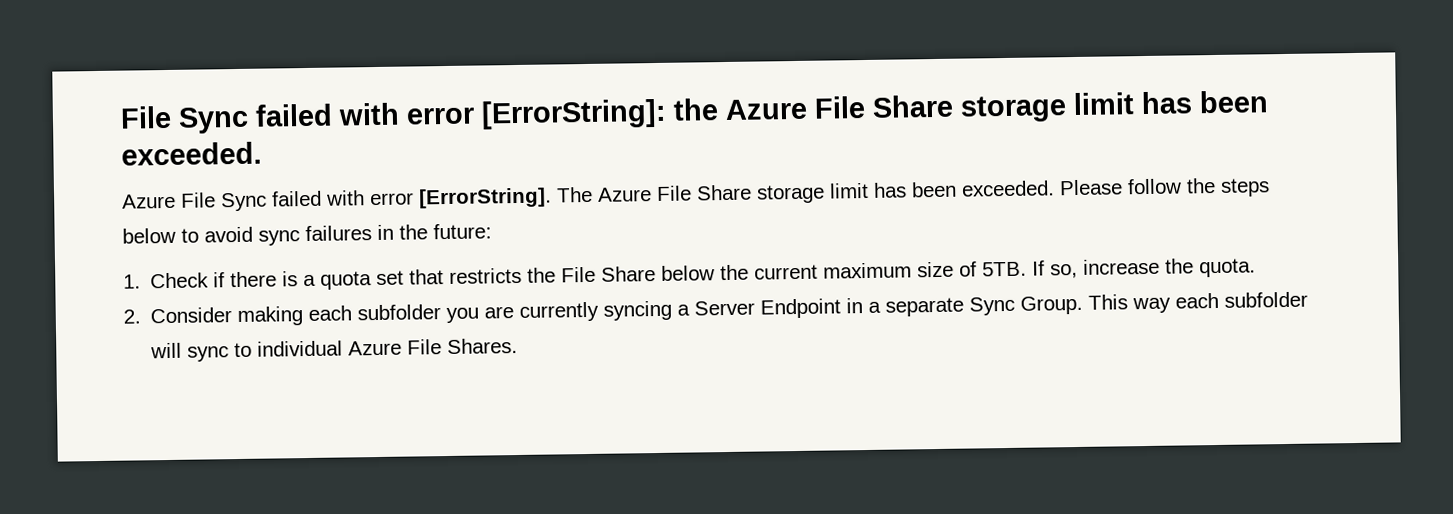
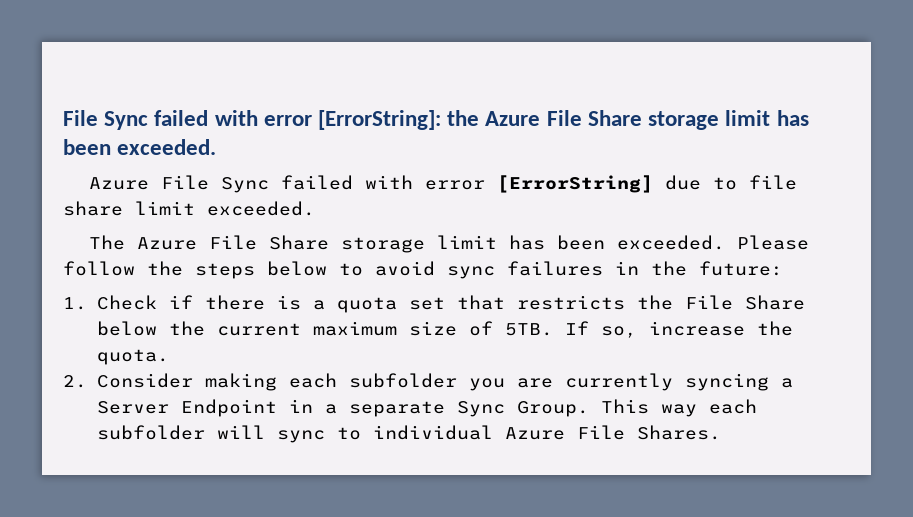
- Azure File Sync failed with error [ErrorString]. The Azure File Share storage limit has been exceeded.
+ Azure File Sync failed with error [ErrorString] due to file share limit exceeded.
+ The Azure File Share storage limit has been exceeded.

